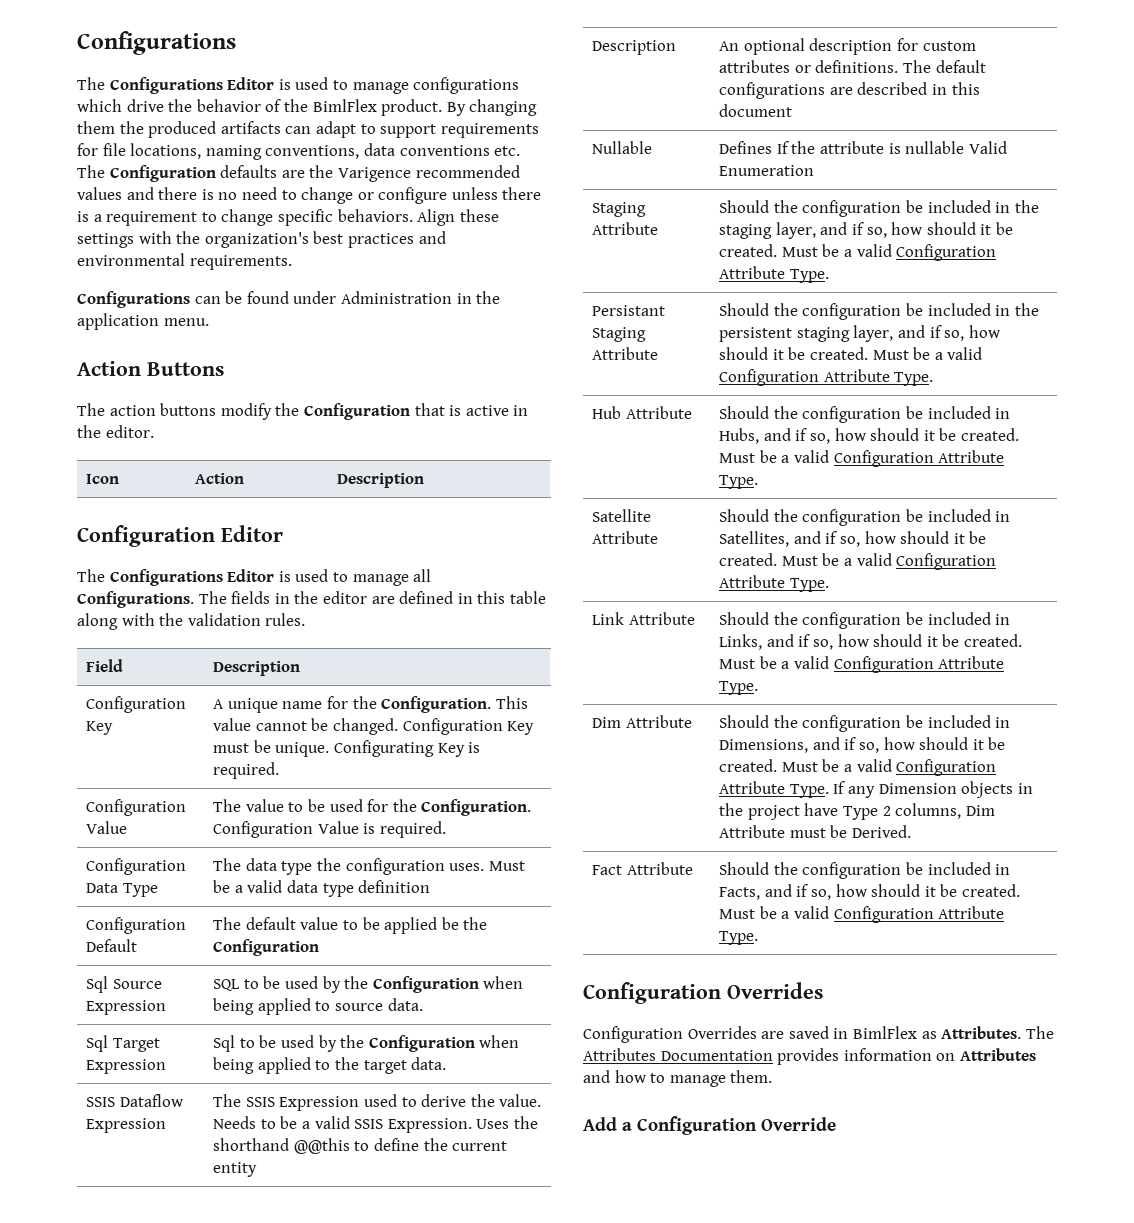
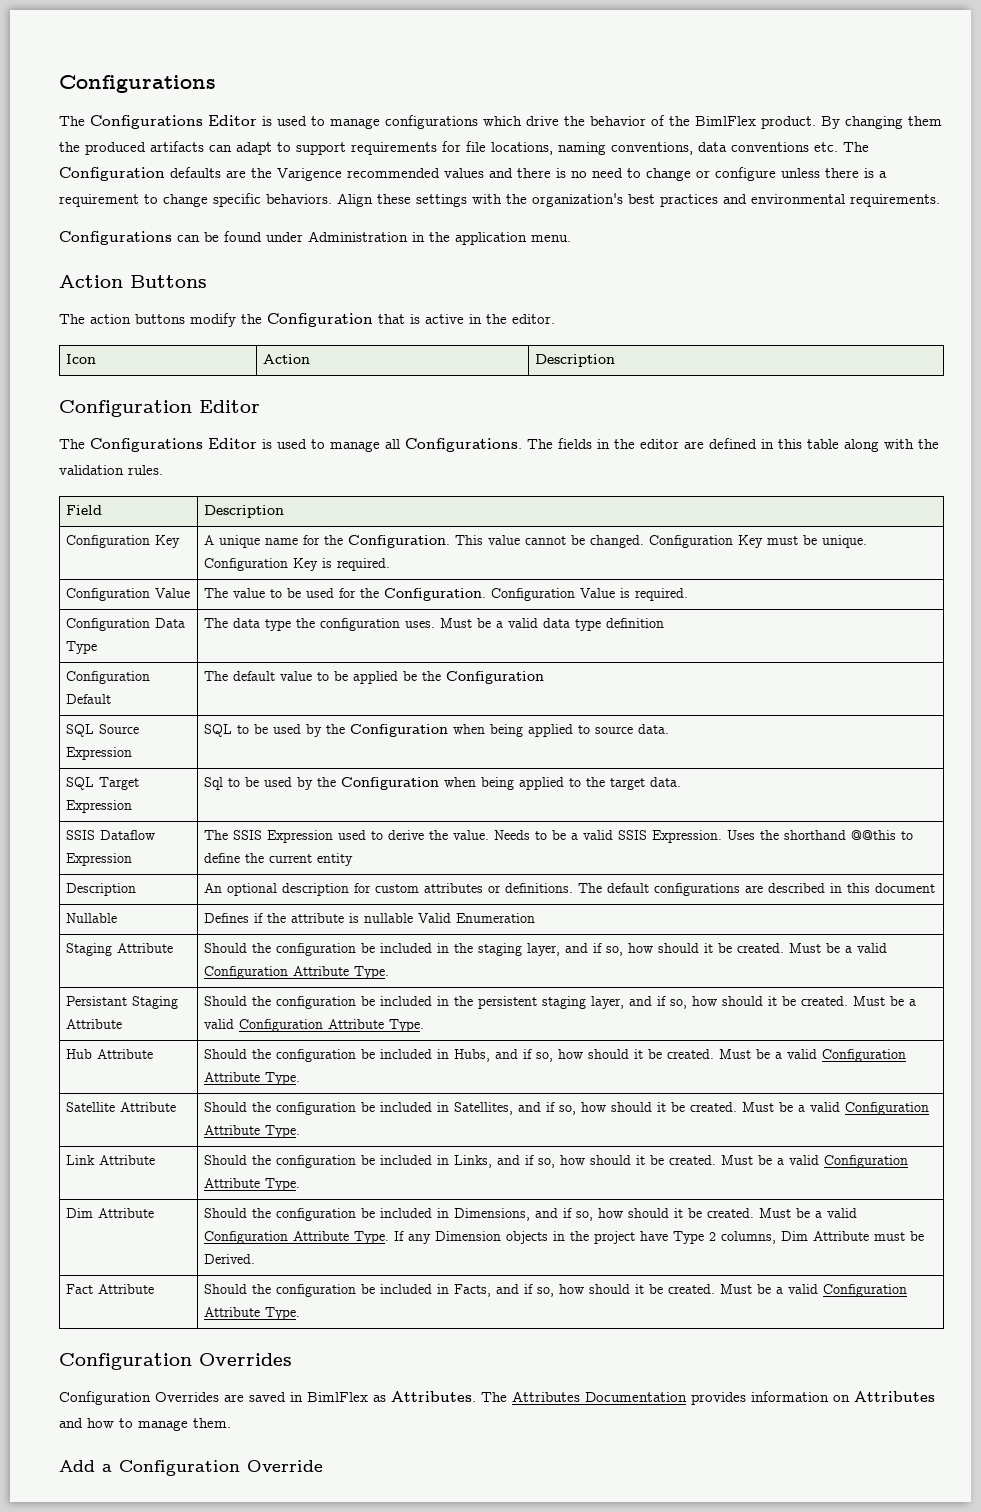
- Configuration Key | A unique name for the Configuration. This value cannot be changed. Configuration Key must be unique. Configurating Key is required.
+ Configuration Key | A unique name for the Configuration. This value cannot be changed. Configuration Key must be unique. Configuration Key is required.
- Sql Source Expression | SQL to be used by the Configuration when being applied to source data.
+ SQL Source Expression | SQL to be used by the Configuration when being applied to source data.
- Sql Target Expression | Sql to be used by the Configuration when being applied to the target data.
+ SQL Target Expression | Sql to be used by the Configuration when being applied to the target data.
- Nullable | Defines If the attribute is nullable Valid Enumeration
+ Nullable | Defines if the attribute is nullable Valid Enumeration

